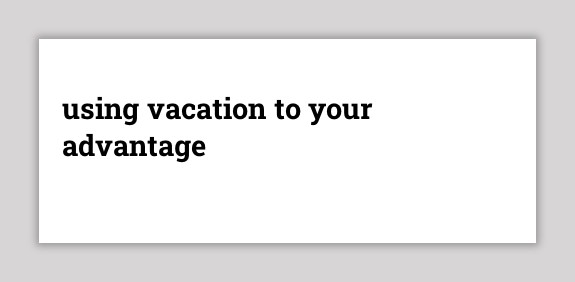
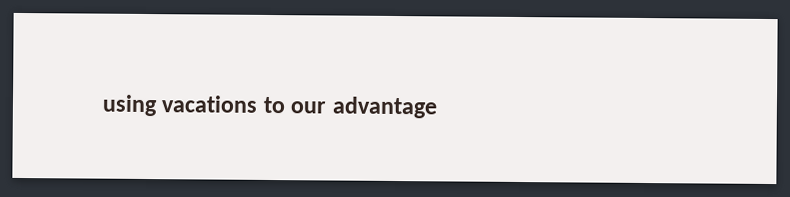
- using vacation to your advantage
+ using vacations to our advantage

